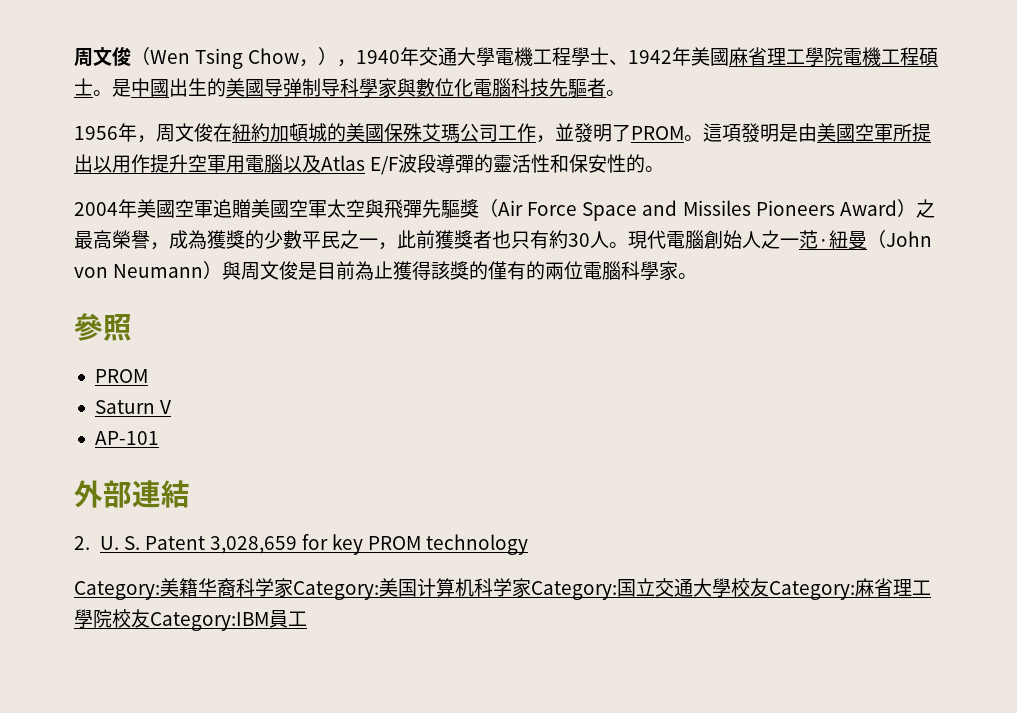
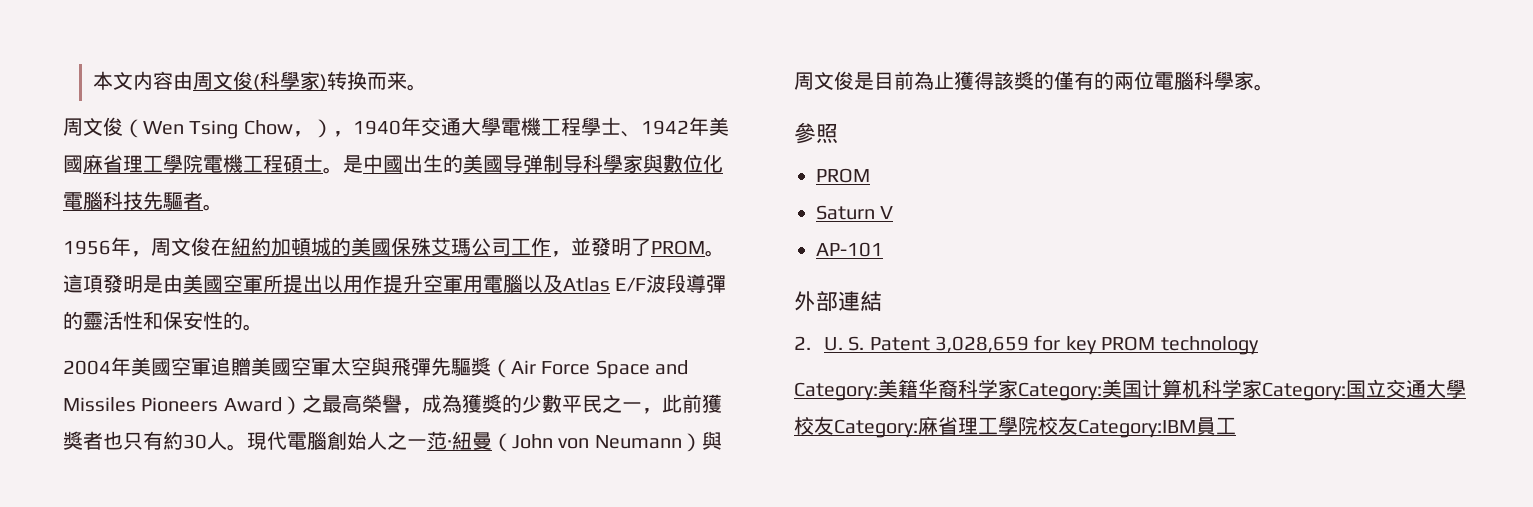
+ 本文内容由周文俊(科學家)转换而来。

